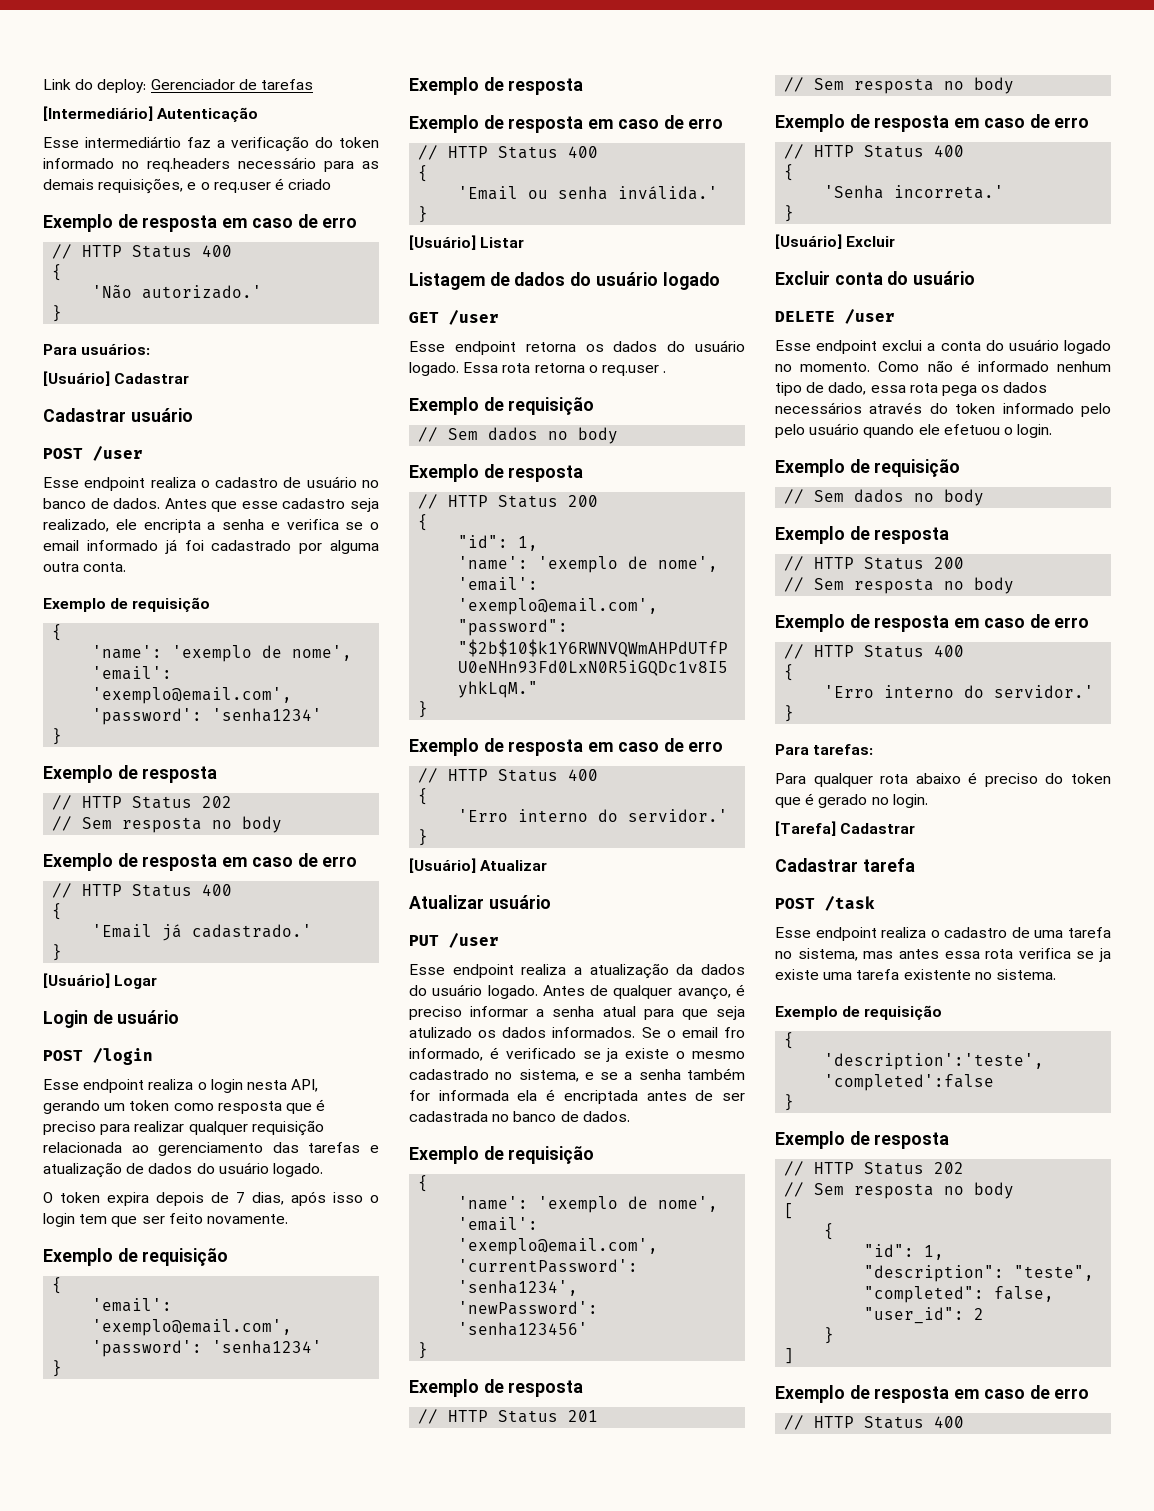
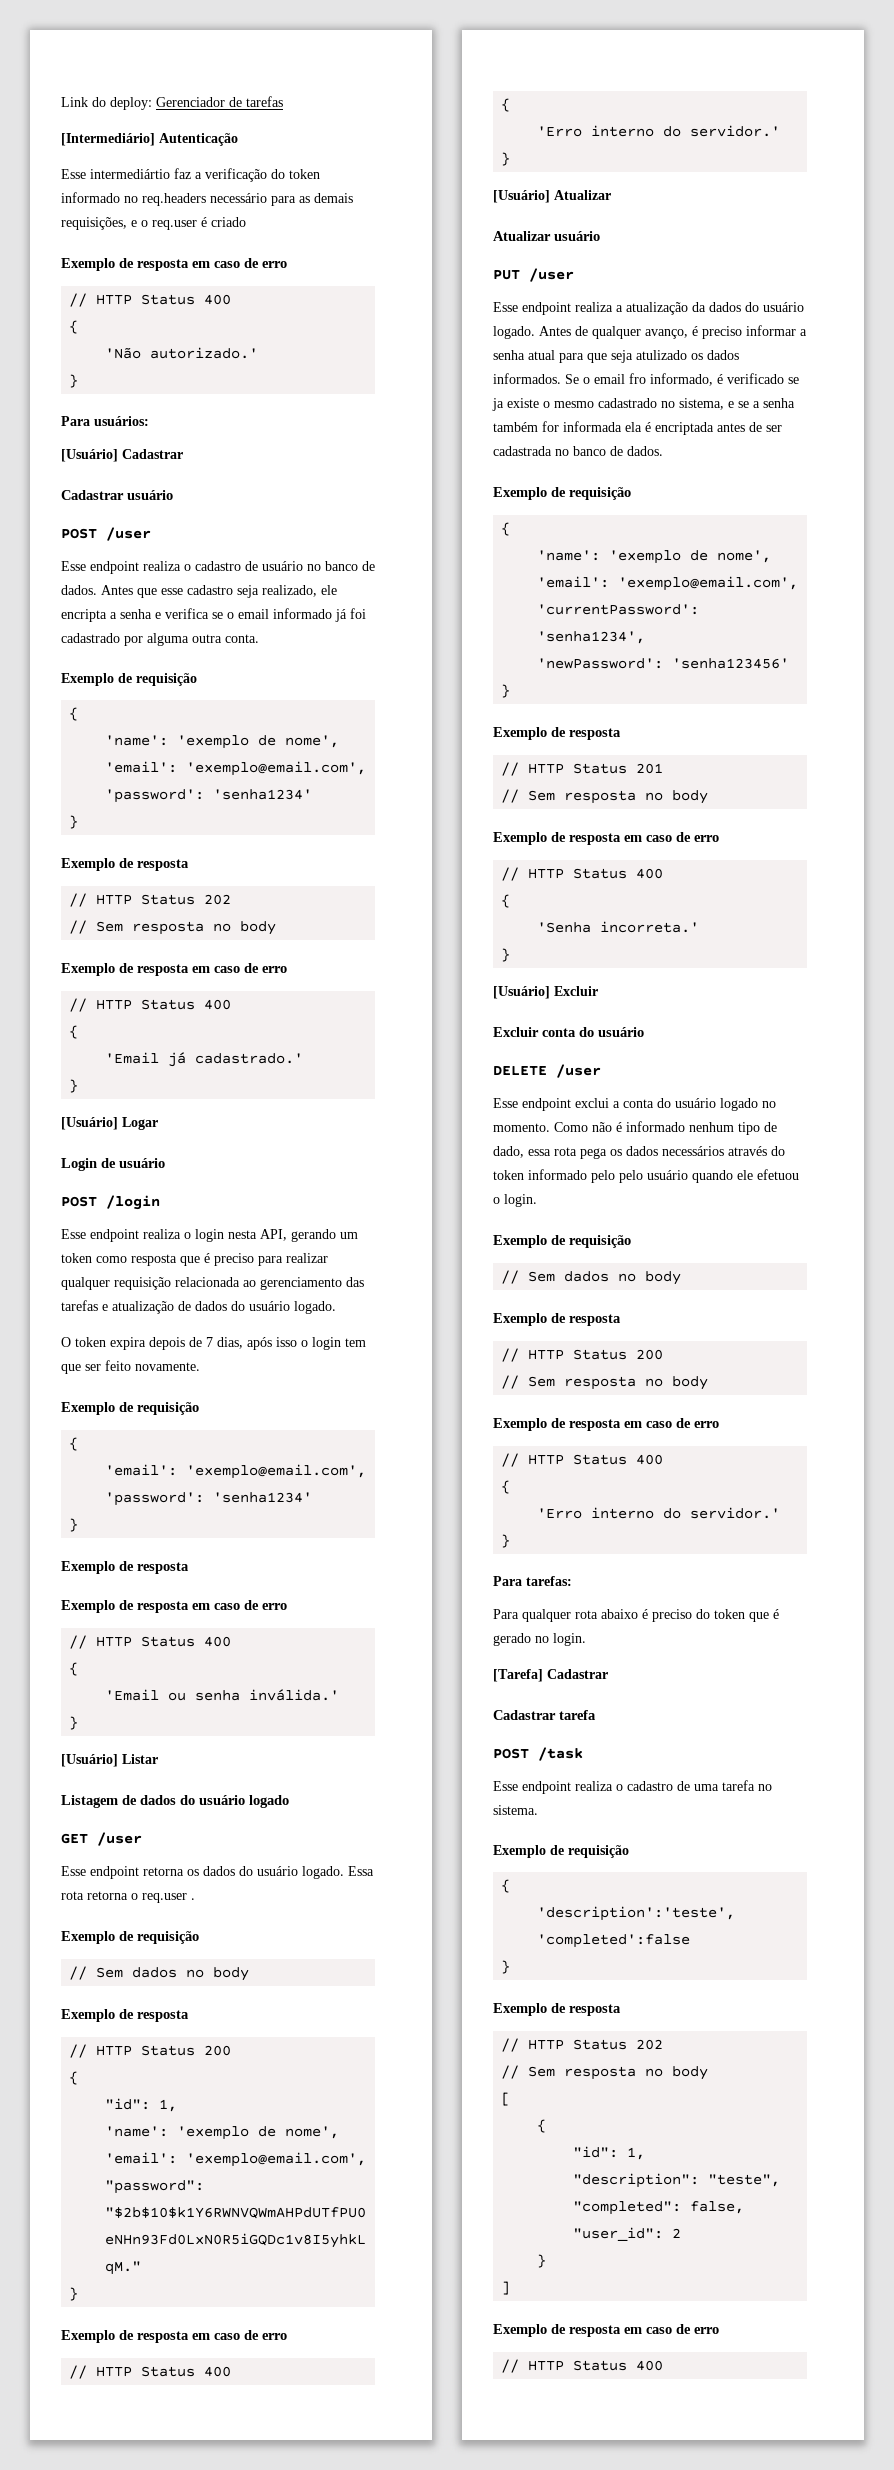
- Esse endpoint realiza o cadastro de uma tarefa no sistema, mas antes essa rota verifica se ja existe uma tarefa existente no sistema.
+ Esse endpoint realiza o cadastro de uma tarefa no sistema.

